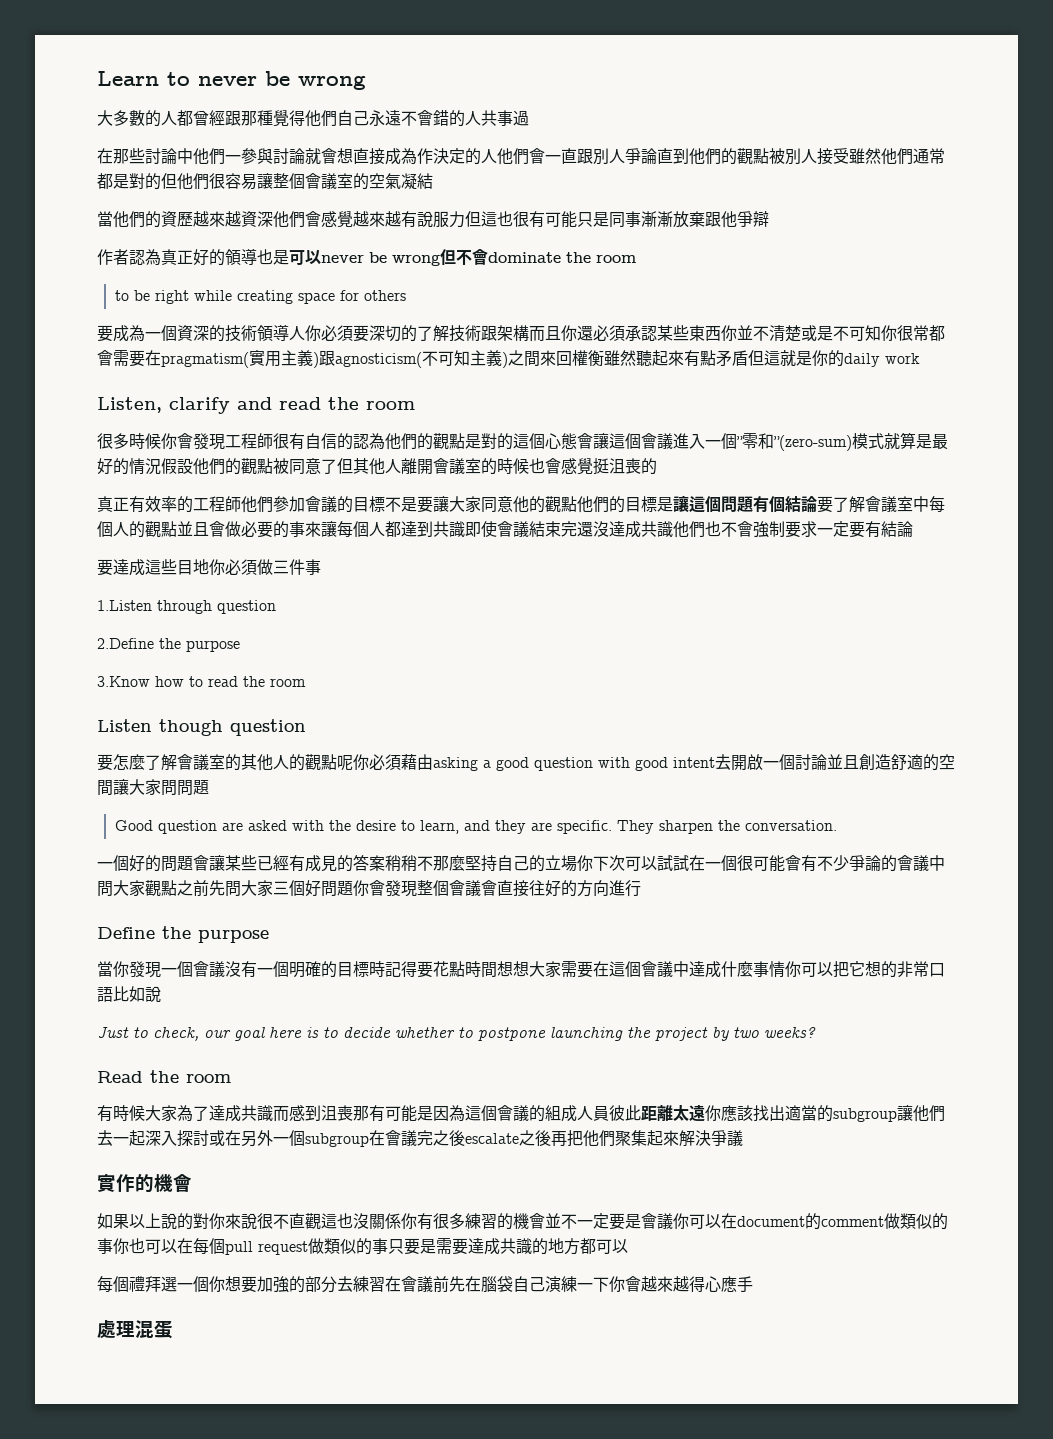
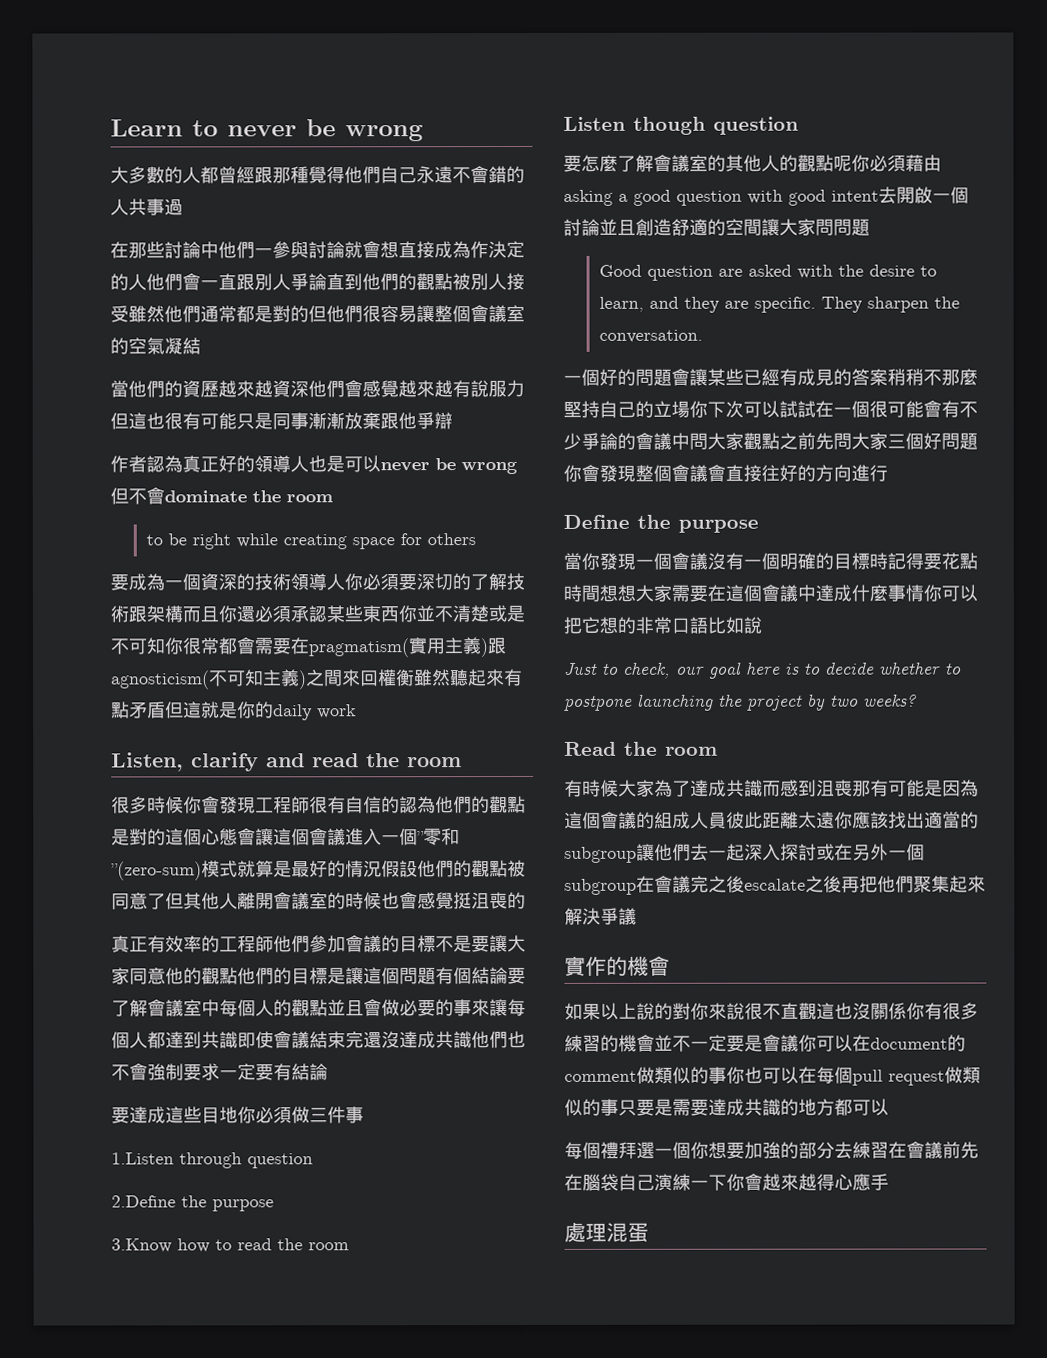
- 作者認為真正好的領導也是可以never be wrong但不會dominate the room
+ 作者認為真正好的領導人也是可以never be wrong但不會dominate the room

